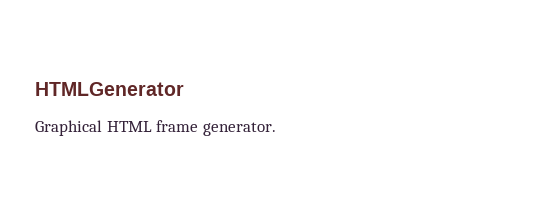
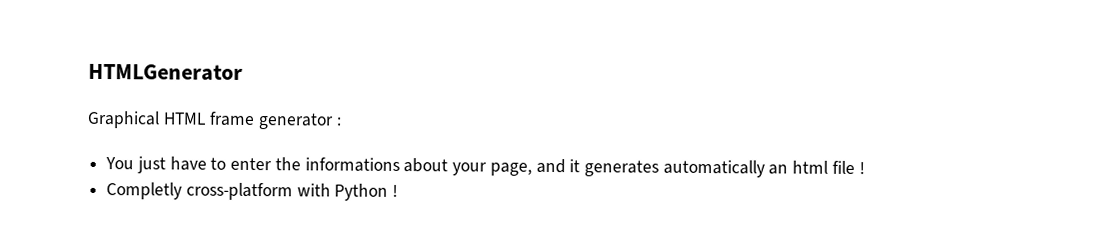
- Graphical HTML frame generator.
+ Graphical HTML frame generator :
+ You just have to enter the informations about your page, and it generates automatically an html file !
+ Completly cross-platform with Python !

